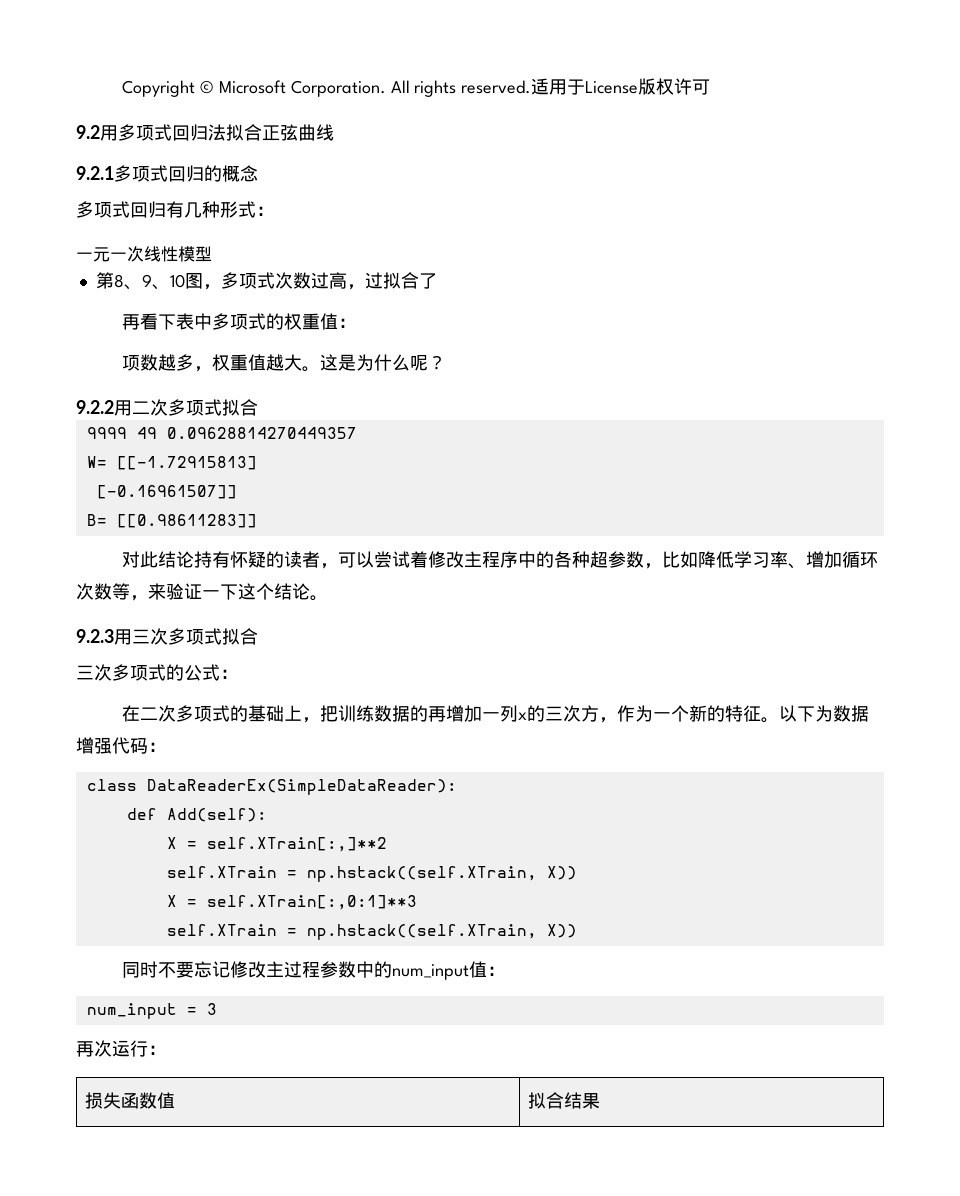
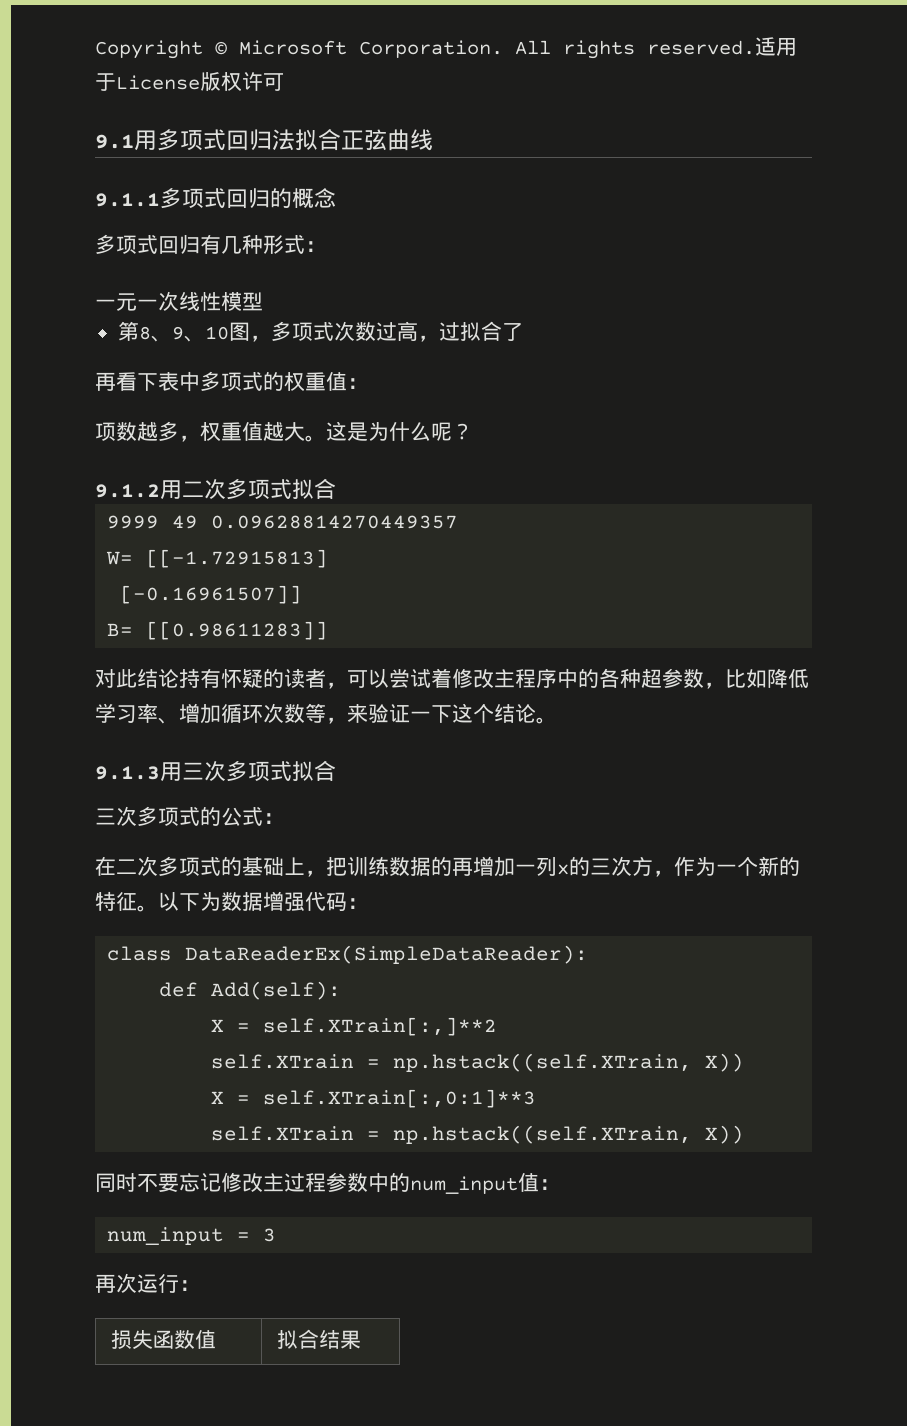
- 9.2用多项式回归法拟合正弦曲线
+ 9.1用多项式回归法拟合正弦曲线
- 9.2.1多项式回归的概念
+ 9.1.1多项式回归的概念
- 9.2.2用二次多项式拟合
+ 9.1.2用二次多项式拟合
- 9.2.3用三次多项式拟合
+ 9.1.3用三次多项式拟合

